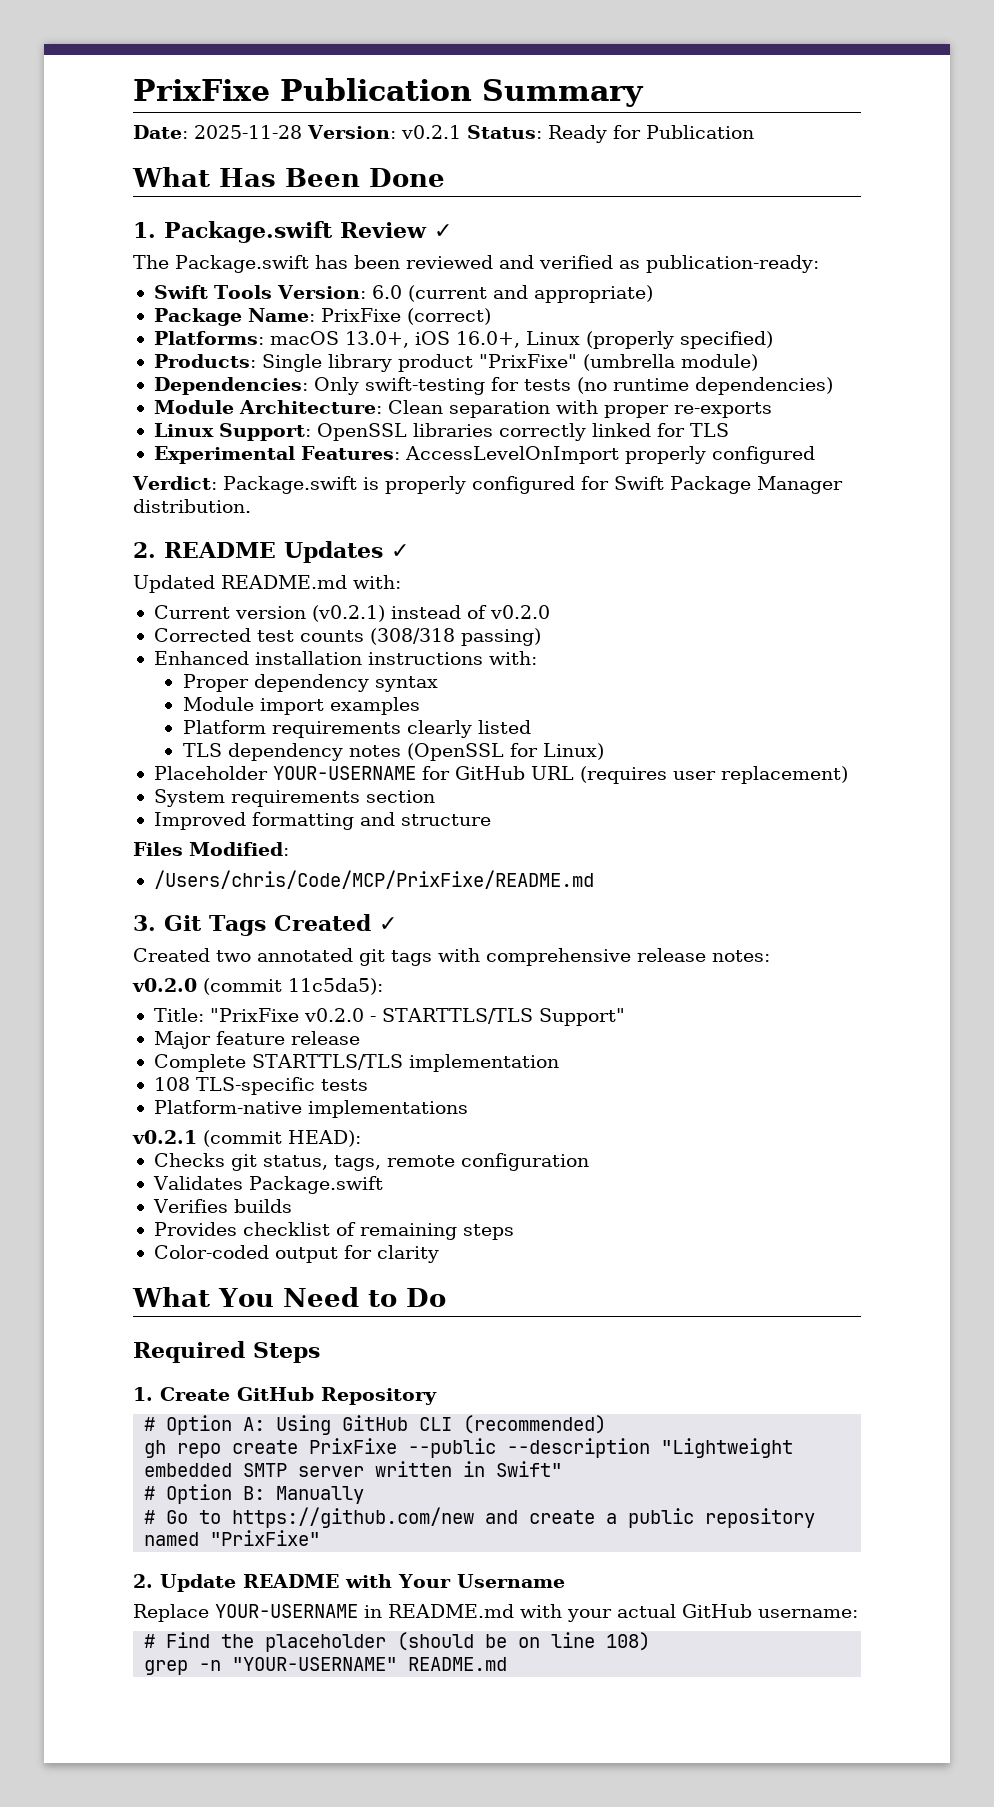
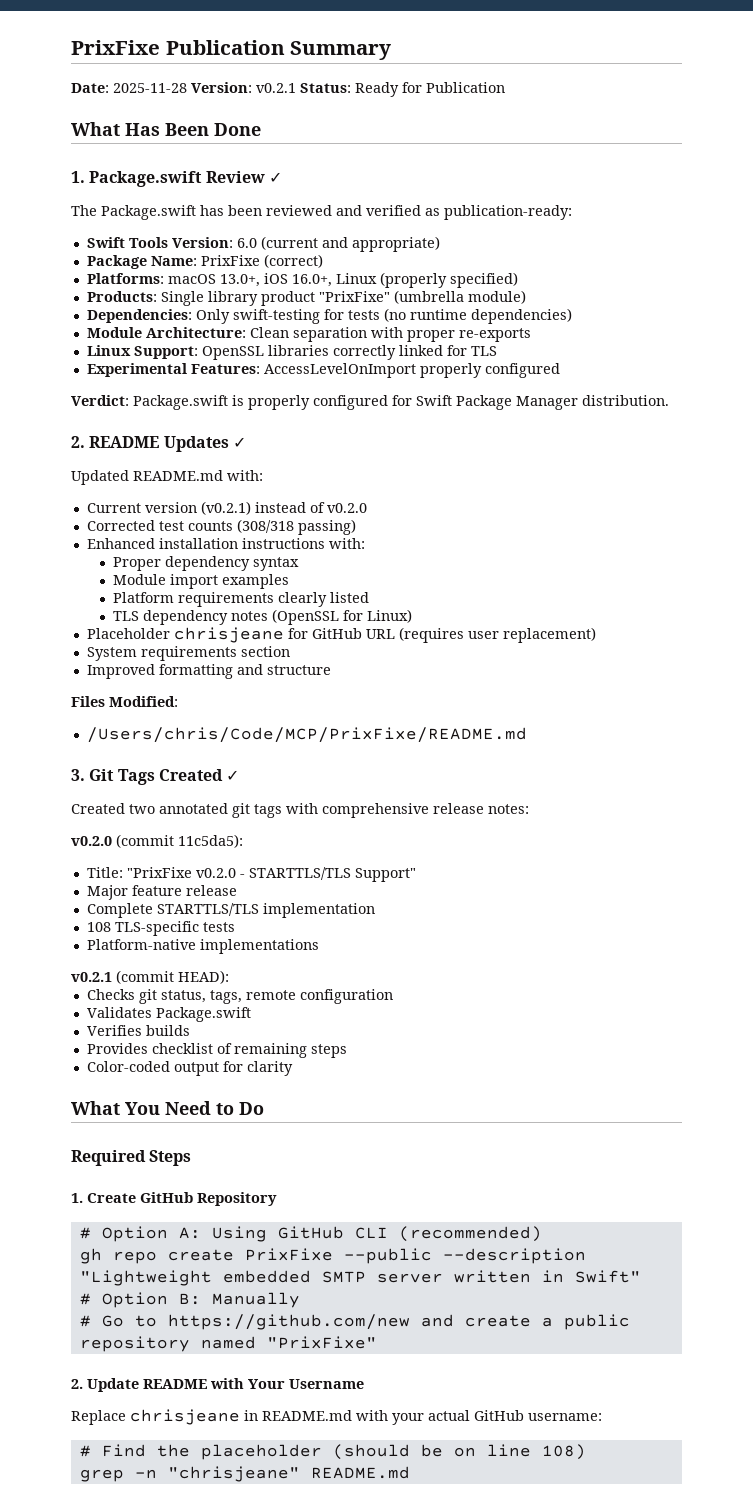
- Placeholder YOUR-USERNAME for GitHub URL (requires user replacement)
+ Placeholder chrisjeane for GitHub URL (requires user replacement)
- Replace YOUR-USERNAME in README.md with your actual GitHub username:
+ Replace chrisjeane in README.md with your actual GitHub username:
- grep -n "YOUR-USERNAME" README.md
+ grep -n "chrisjeane" README.md

